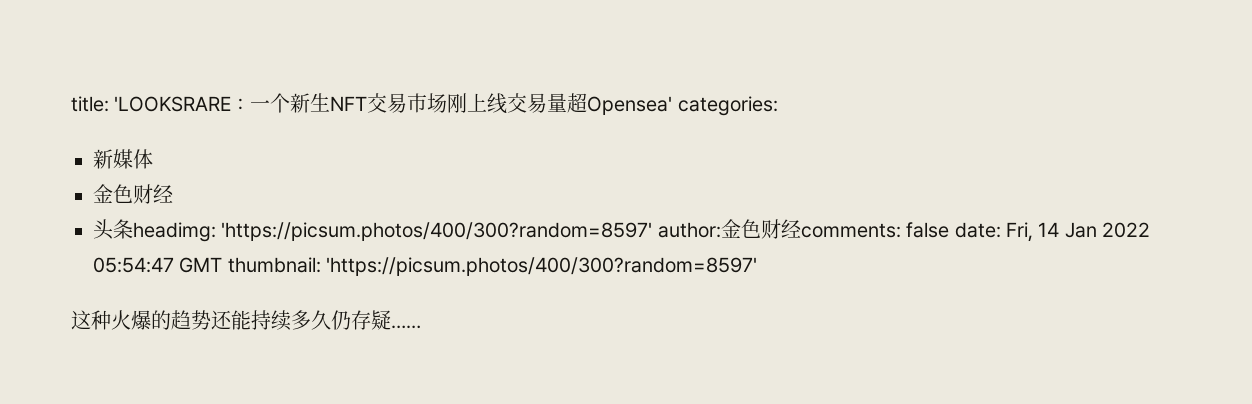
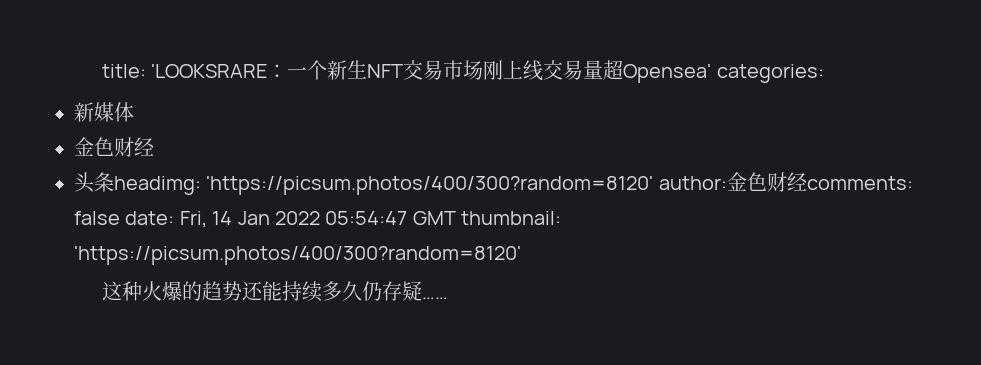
- 头条headimg: 'https://picsum.photos/400/300?random=8597' author:金色财经comments: false date: Fri, 14 Jan 2022 05:54:47 GMT thumbnail: 'https://picsum.photos/400/300?random=8597'
+ 头条headimg: 'https://picsum.photos/400/300?random=8120' author:金色财经comments: false date: Fri, 14 Jan 2022 05:54:47 GMT thumbnail: 'https://picsum.photos/400/300?random=8120'

